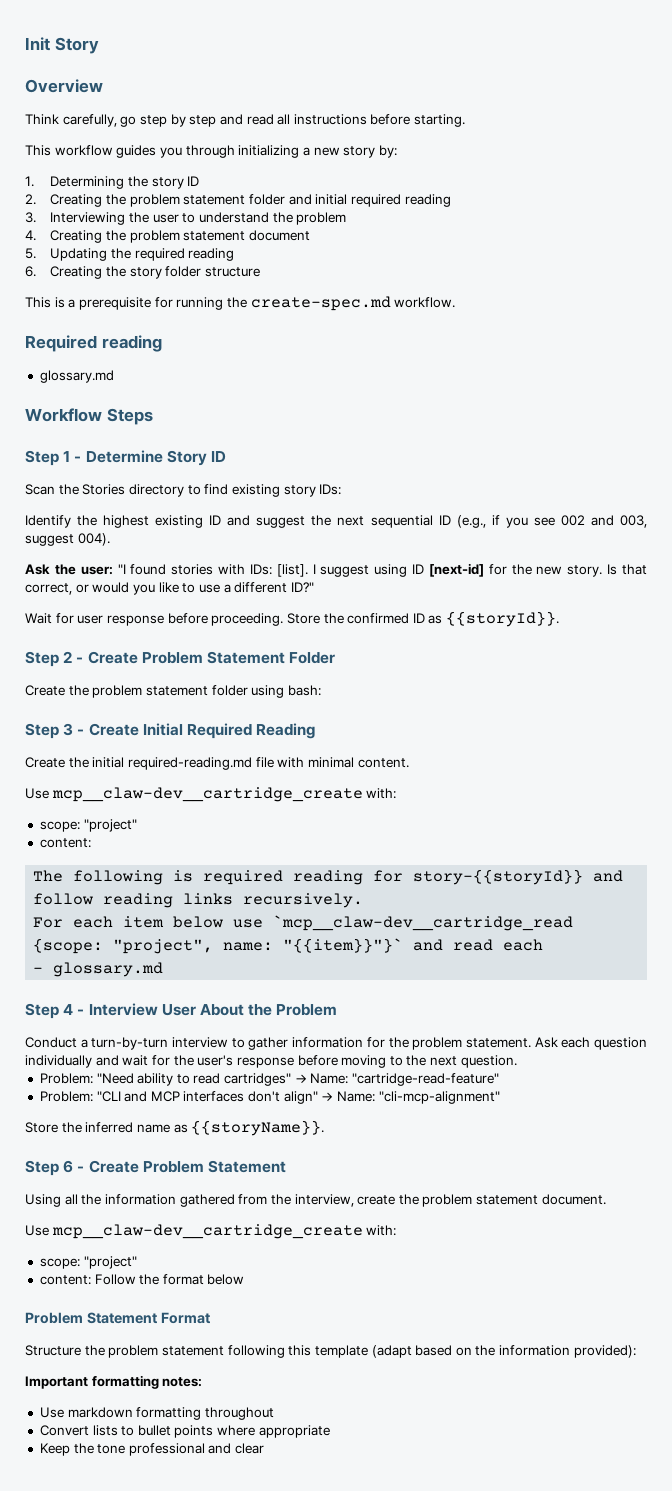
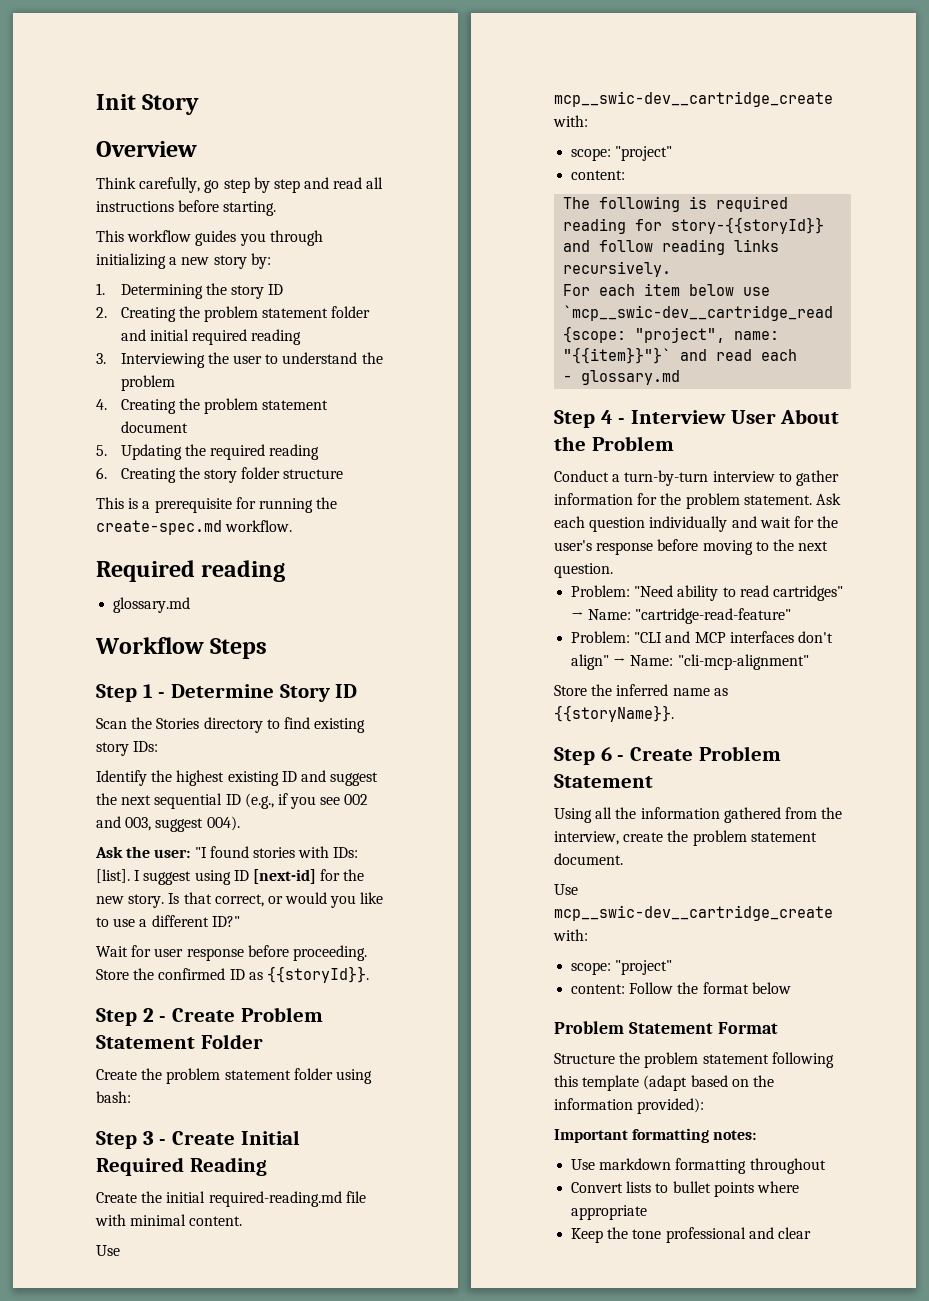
  Create the initial required-reading.md file with minimal content.
- Use mcp__claw-dev__cartridge_create with:
+ Use mcp__swic-dev__cartridge_create with:
- For each item below use `mcp__claw-dev__cartridge_read {scope: "project", name: "{{item}}"}` and read each
+ For each item below use `mcp__swic-dev__cartridge_read {scope: "project", name: "{{item}}"}` and read each
  Using all the information gathered from the interview, create the problem statement document.
- Use mcp__claw-dev__cartridge_create with:
+ Use mcp__swic-dev__cartridge_create with:

